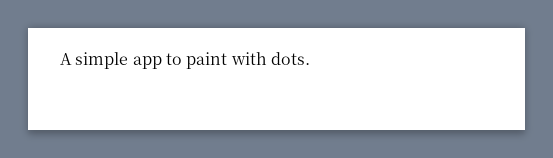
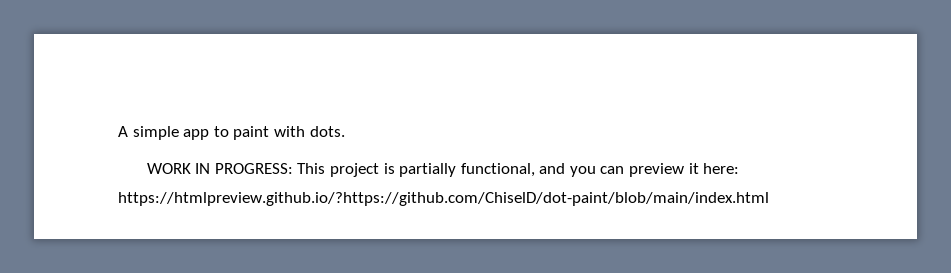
+ WORK IN PROGRESS: This project is partially functional, and you can preview it here: https://htmlpreview.github.io/?https://github.com/ChiselD/dot-paint/blob/main/index.html

